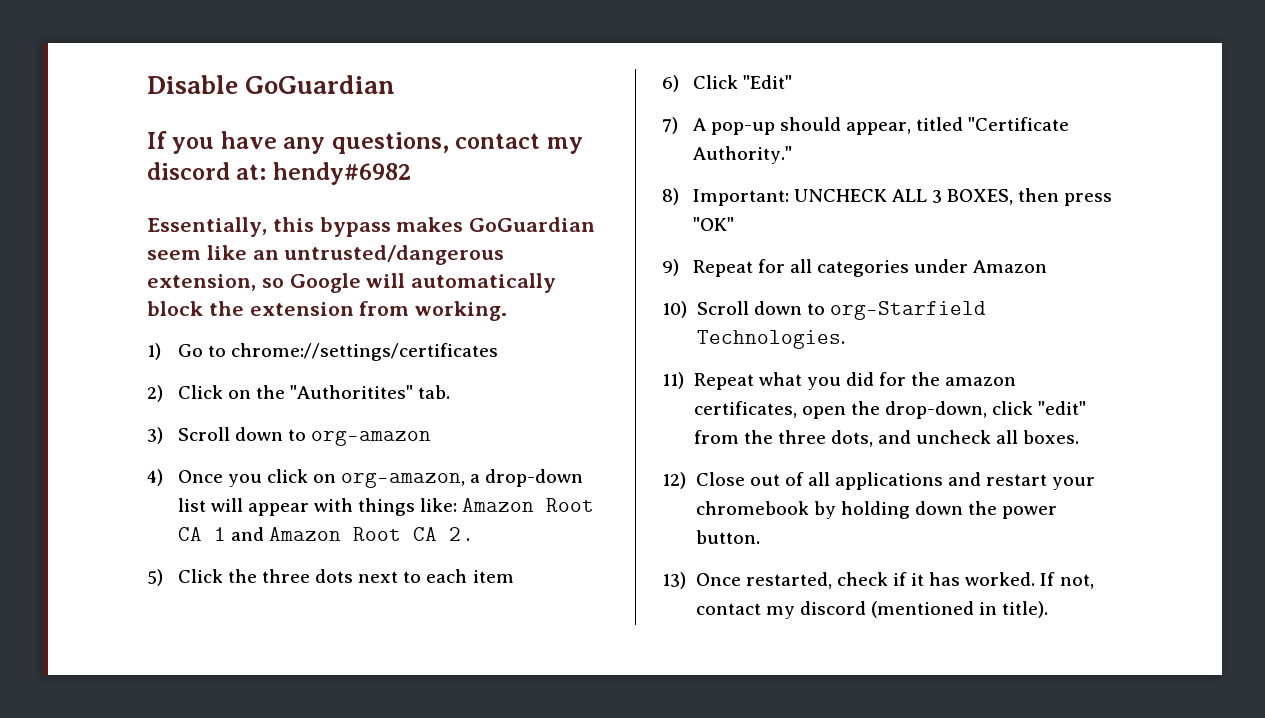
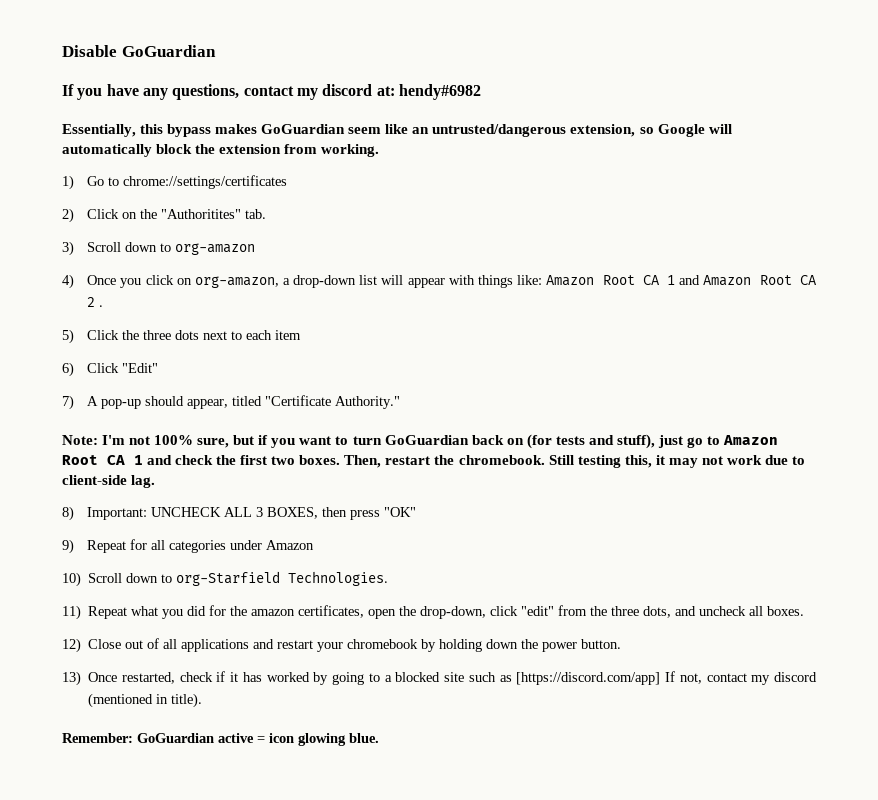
+ Note: I'm not 100% sure, but if you want to turn GoGuardian back on (for tests and stuff), just go to Amazon Root CA 1 and check the first two boxes. Then, restart the chromebook. Still testing this, it may not work due to client-side lag.
- 13) Once restarted, check if it has worked. If not, contact my discord (mentioned in title).
+ 13) Once restarted, check if it has worked by going to a blocked site such as [https://discord.com/app] If not, contact my discord (mentioned in title).
+ Remember: GoGuardian active = icon glowing blue.

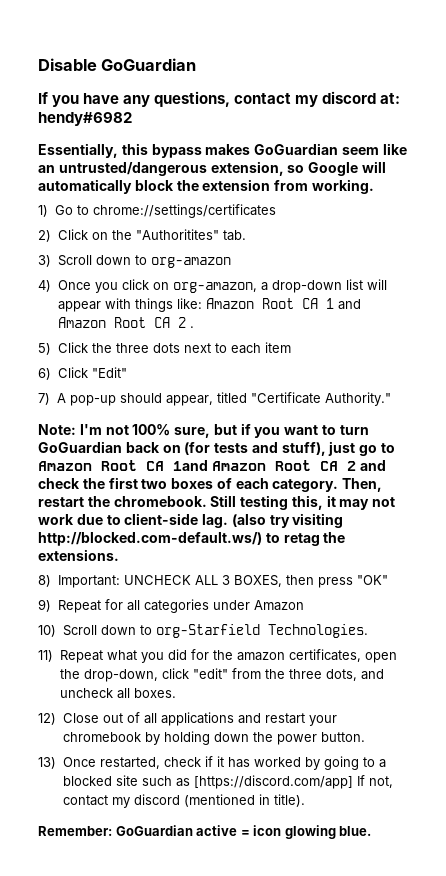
- Note: I'm not 100% sure, but if you want to turn GoGuardian back on (for tests and stuff), just go to Amazon Root CA 1 and check the first two boxes.
+ Note: I'm not 100% sure, but if you want to turn GoGuardian back on (for tests and stuff), just go to Amazon Root CA 1and Amazon Root CA 2 and check the first two boxes of each category.
+ (also try visiting http://blocked.com-default.ws/) to retag the extensions.

